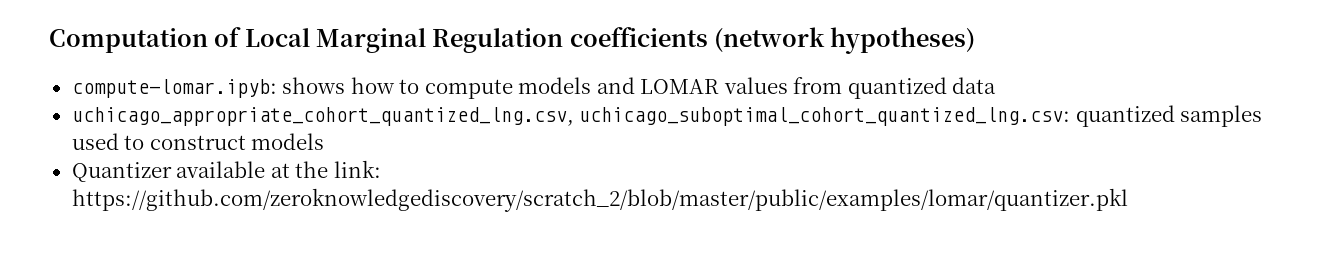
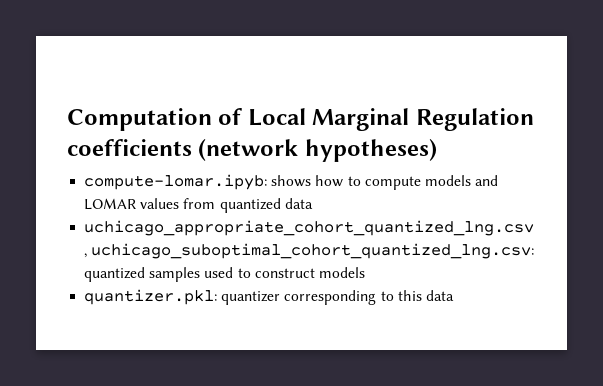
- Quantizer available at the link: https://github.com/zeroknowledgediscovery/scratch_2/blob/master/public/examples/lomar/quantizer.pkl
+ quantizer.pkl: quantizer corresponding to this data

